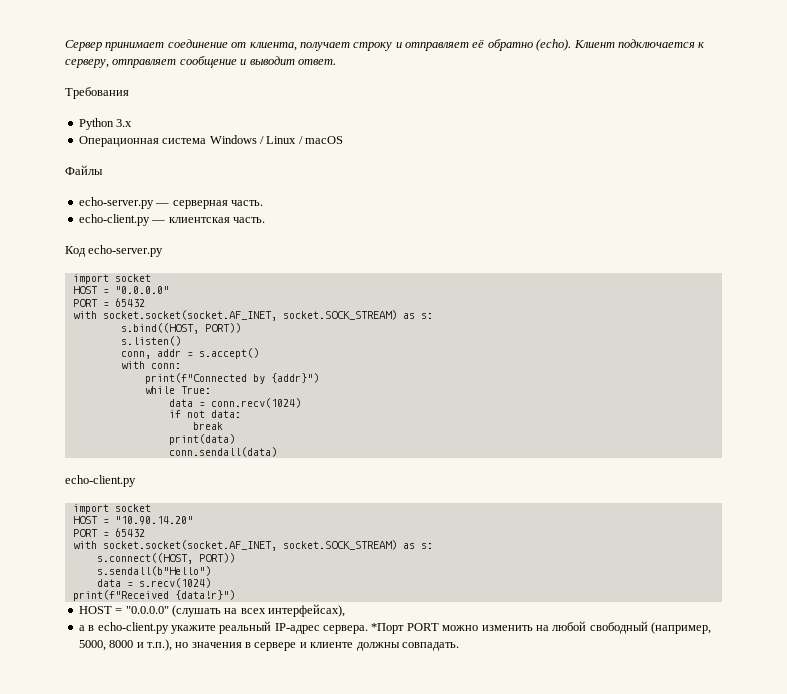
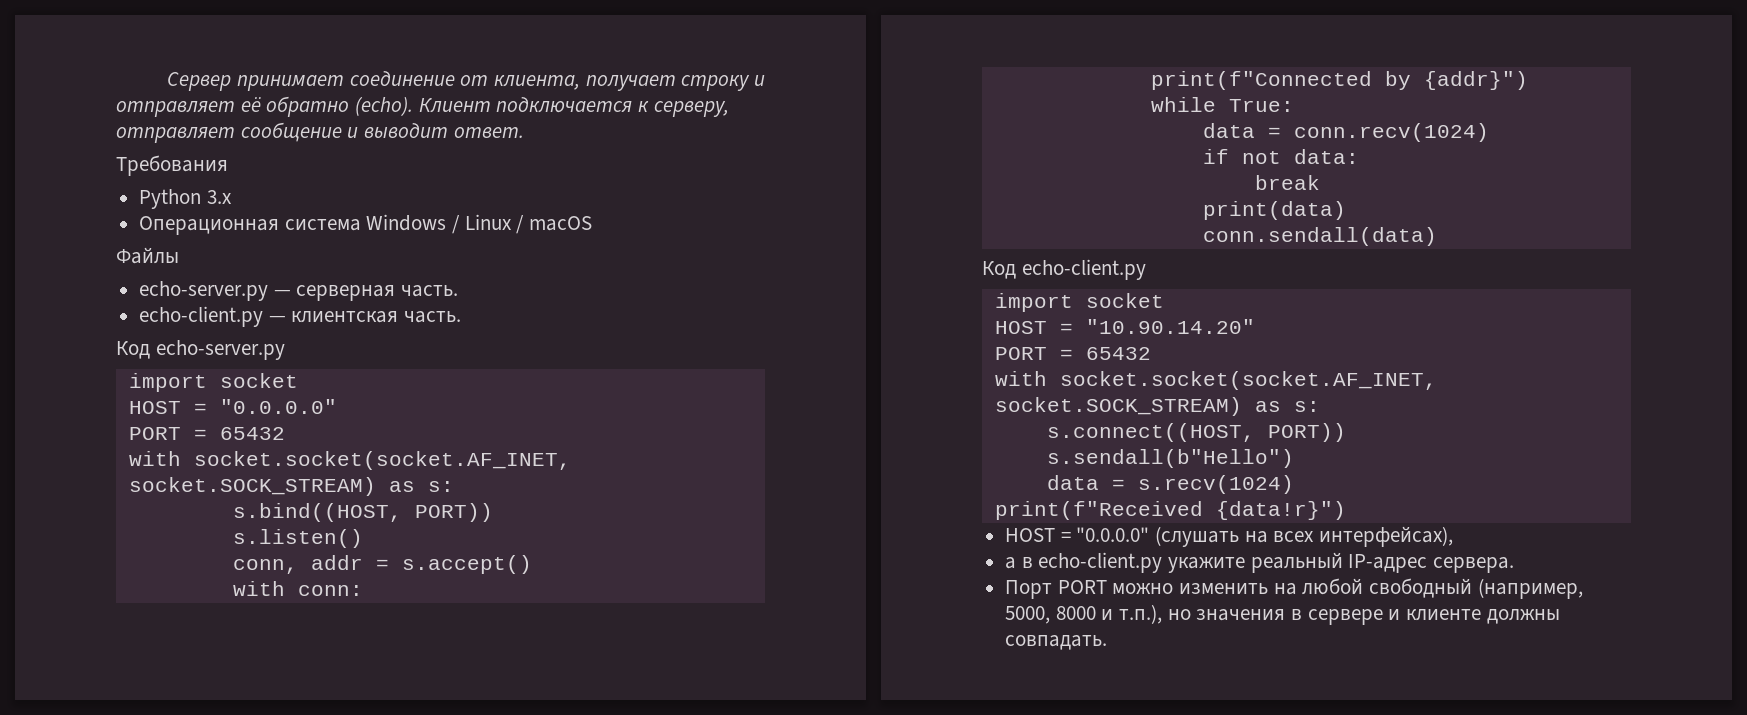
  conn.sendall(data)
- echo-client.py
+ Код echo-client.py
- а в echo-client.py укажите реальный IP‑адрес сервера. *Порт PORT можно изменить на любой свободный (например, 5000, 8000 и т.п.), но значения в сервере и клиенте должны совпадать.
+ а в echo-client.py укажите реальный IP‑адрес сервера.
+ Порт PORT можно изменить на любой свободный (например, 5000, 8000 и т.п.), но значения в сервере и клиенте должны совпадать.

